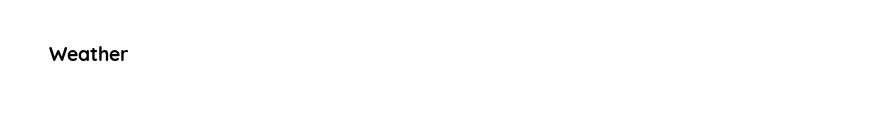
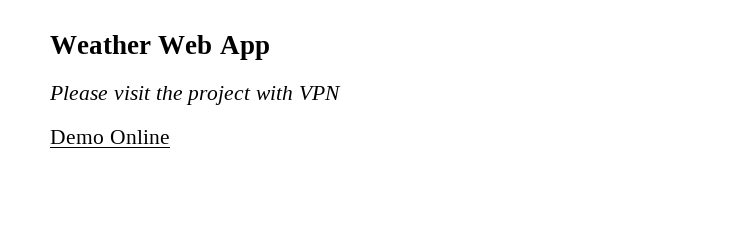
- Weather
+ Weather Web App
+ Please visit the project with VPN
+ Demo Online

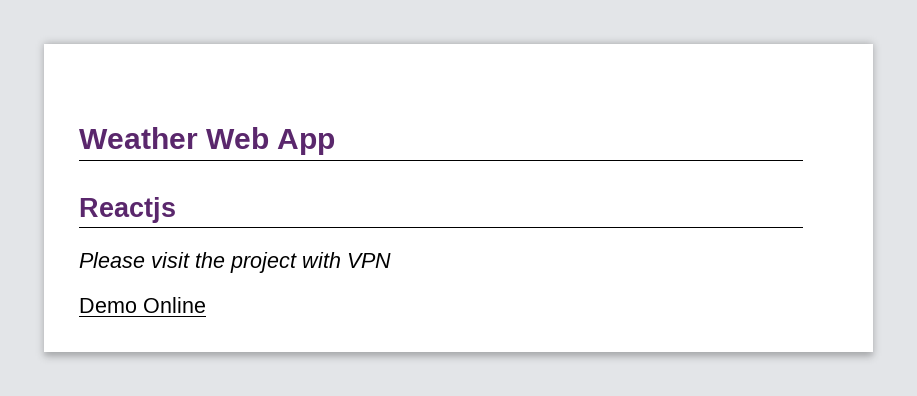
+ Reactjs

